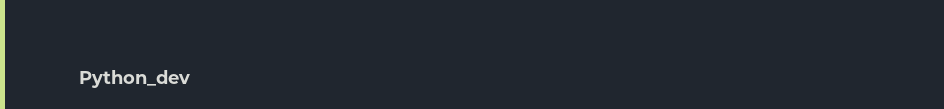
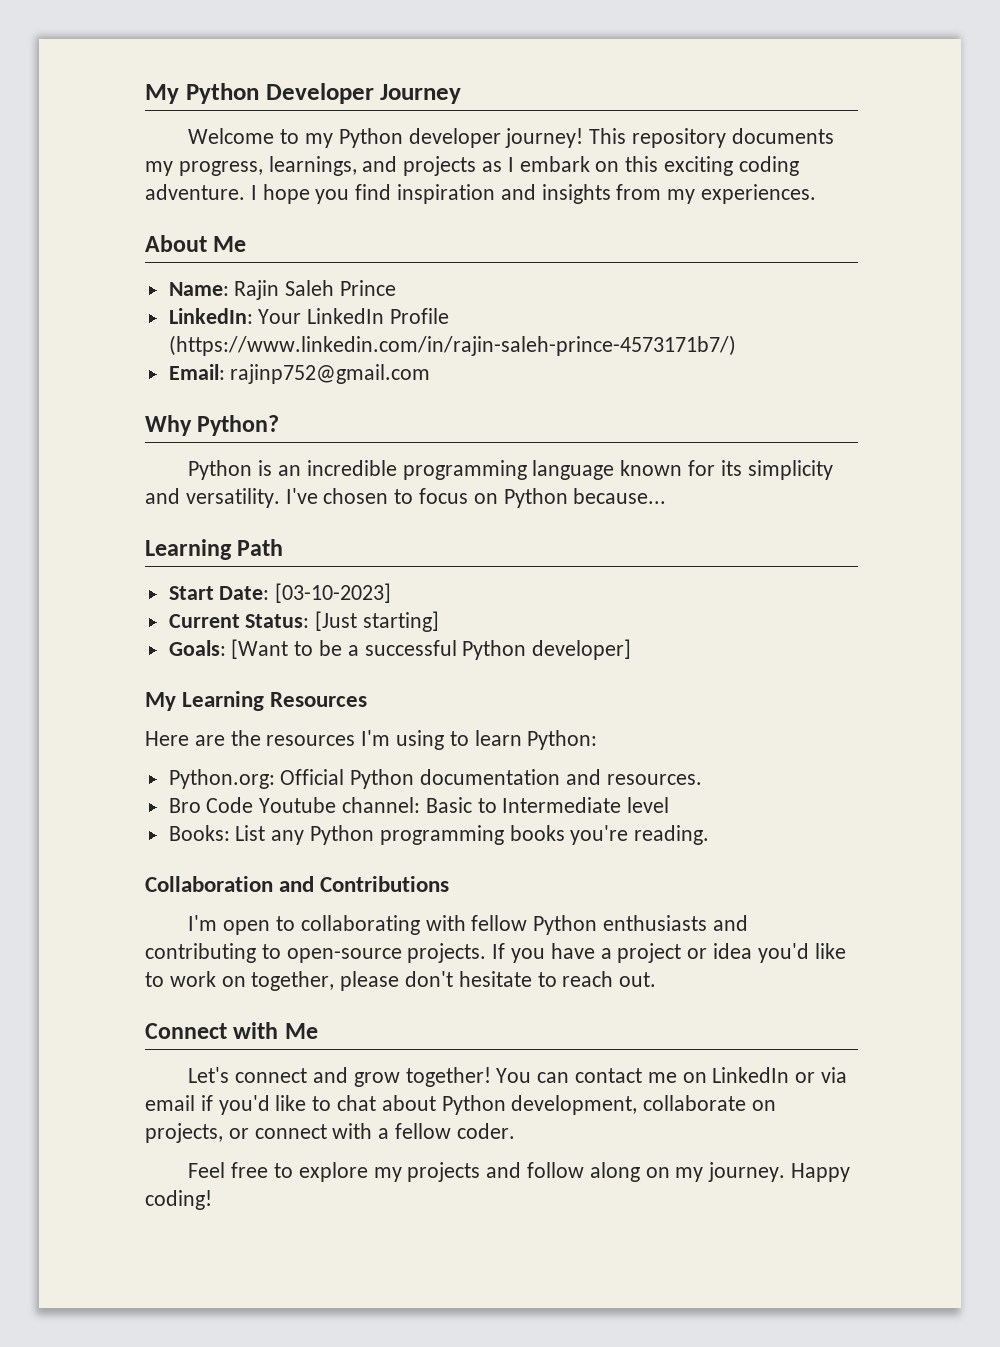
- Python_dev
+ My Python Developer Journey
+ Welcome to my Python developer journey! This repository documents my progress, learnings, and projects as I embark on this exciting coding adventure. I hope you find inspiration and insights from my experiences.
+ About Me
+ Name: Rajin Saleh Prince
+ LinkedIn: Your LinkedIn Profile (https://www.linkedin.com/in/rajin-saleh-prince-4573171b7/)
+ Email: rajinp752@gmail.com
+ Why Python?
+ Python is an incredible programming language known for its simplicity and versatility. I've chosen to focus on Python because...
+ Learning Path
+ Start Date: [03-10-2023]
+ Current Status: [Just starting]
+ Goals: [Want to be a successful Python developer]
+ My Learning Resources
+ Here are the resources I'm using to learn Python:
+ Python.org: Official Python documentation and resources.
+ Bro Code Youtube channel: Basic to Intermediate level
+ Books: List any Python programming books you're reading.
+ Collaboration and Contributions
+ I'm open to collaborating with fellow Python enthusiasts and contributing to open-source projects. If you have a project or idea you'd like to work on together, please don't hesitate to reach out.
+ Connect with Me
+ Let's connect and grow together! You can contact me on LinkedIn or via email if you'd like to chat about Python development, collaborate on projects, or connect with a fellow coder.
+ Feel free to explore my projects and follow along on my journey. Happy coding!

